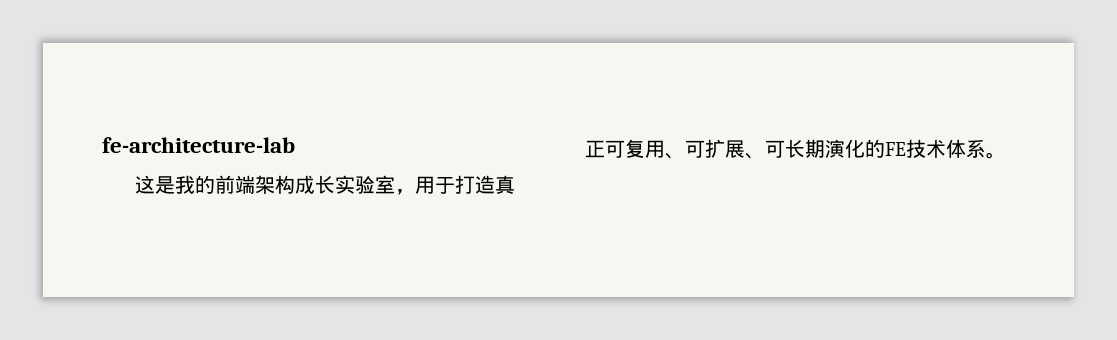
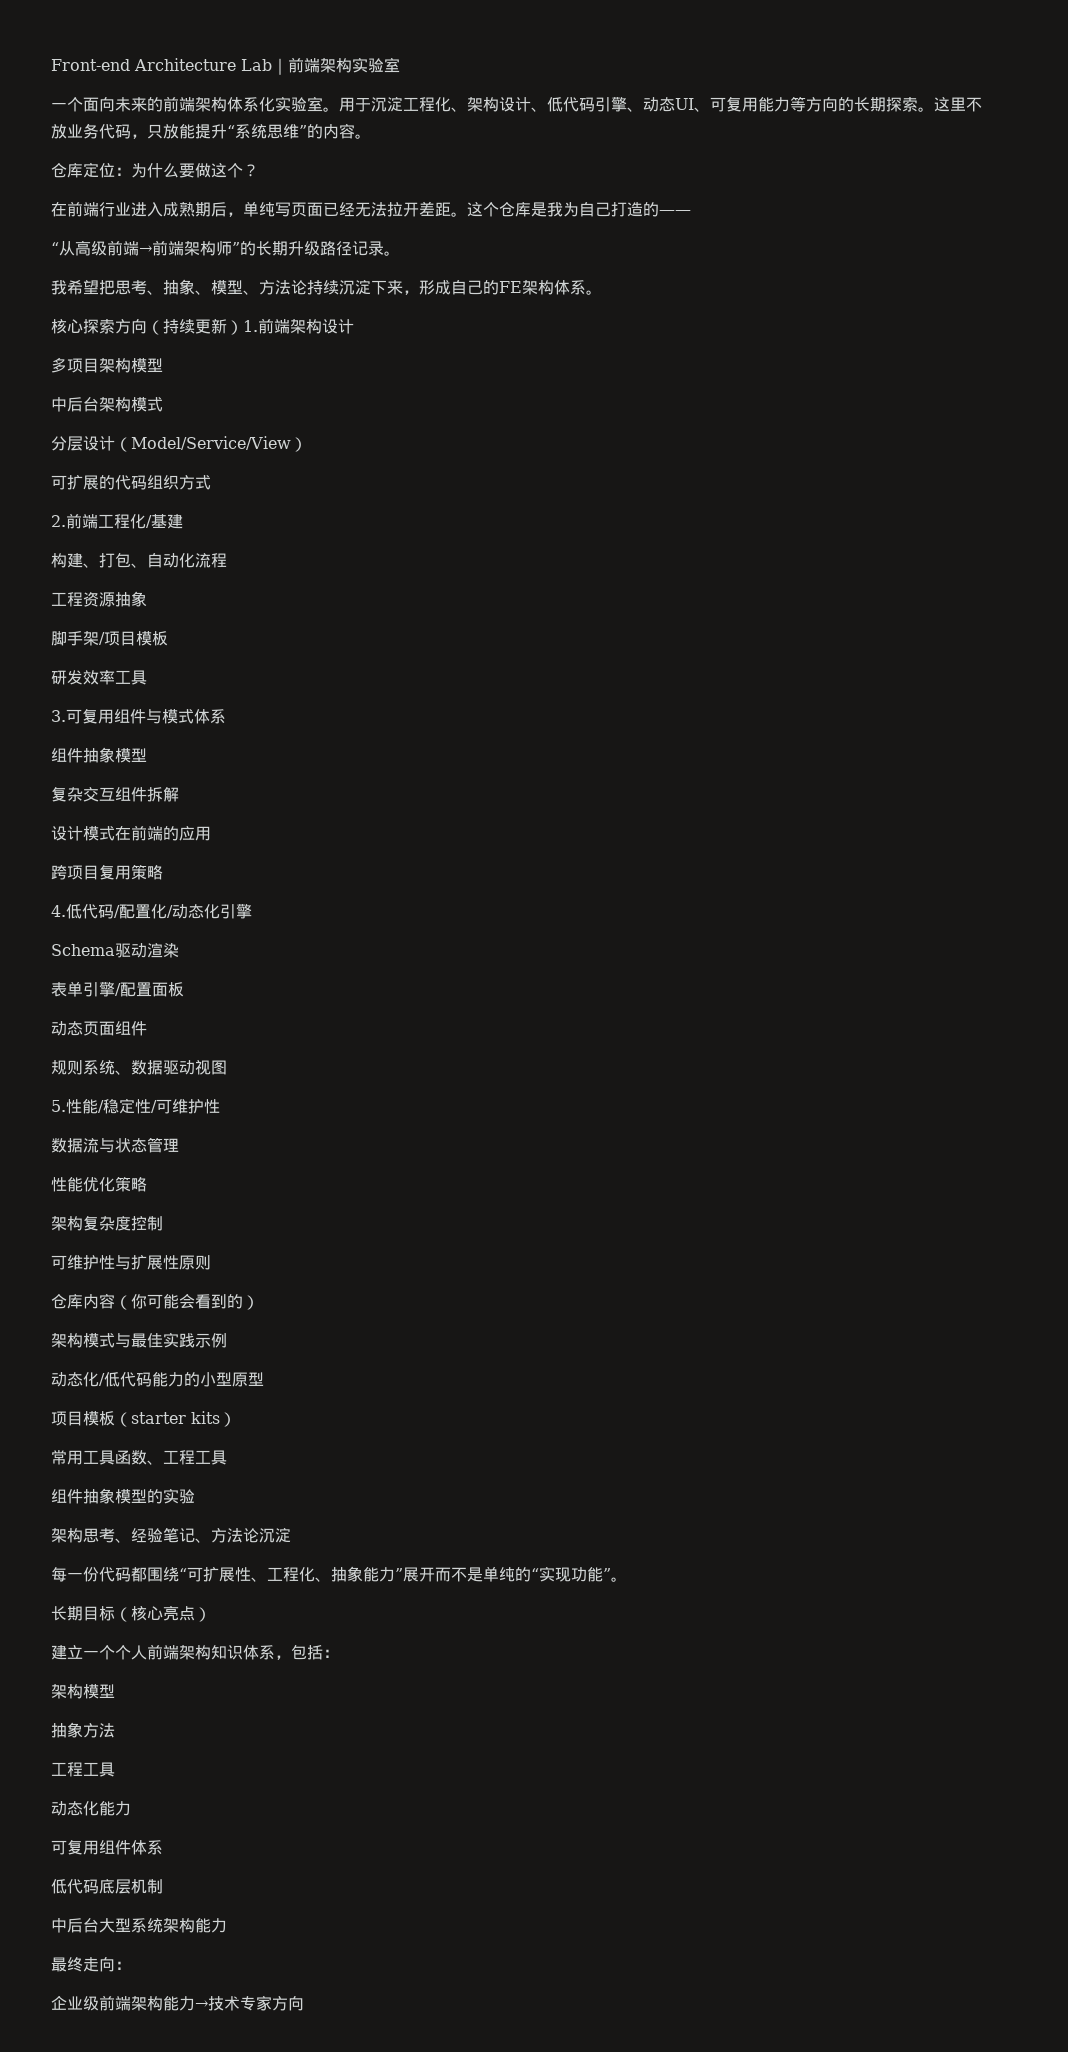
- fe-architecture-lab
- 这是我的前端架构成长实验室，用于打造真正可复用、可扩展、可长期演化的FE技术体系。
+ Front-end Architecture Lab｜前端架构实验室
+ 一个面向未来的前端架构体系化实验室。用于沉淀工程化、架构设计、低代码引擎、动态UI、可复用能力等方向的长期探索。这里不放业务代码，只放能提升“系统思维”的内容。
+ 仓库定位：为什么要做这个？
+ 在前端行业进入成熟期后，单纯写页面已经无法拉开差距。这个仓库是我为自己打造的——
+ “从高级前端→前端架构师”的长期升级路径记录。
+ 我希望把思考、抽象、模型、方法论持续沉淀下来，形成自己的FE架构体系。
+ 核心探索方向（持续更新）1.前端架构设计
+ 多项目架构模型
+ 中后台架构模式
+ 分层设计（Model/Service/View）
+ 可扩展的代码组织方式
+ 2.前端工程化/基建
+ 构建、打包、自动化流程
+ 工程资源抽象
+ 脚手架/项目模板
+ 研发效率工具
+ 3.可复用组件与模式体系
+ 组件抽象模型
+ 复杂交互组件拆解
+ 设计模式在前端的应用
+ 跨项目复用策略
+ 4.低代码/配置化/动态化引擎
+ Schema驱动渲染
+ 表单引擎/配置面板
+ 动态页面组件
+ 规则系统、数据驱动视图
+ 5.性能/稳定性/可维护性
+ 数据流与状态管理
+ 性能优化策略
+ 架构复杂度控制
+ 可维护性与扩展性原则
+ 仓库内容（你可能会看到的）
+ 架构模式与最佳实践示例
+ 动态化/低代码能力的小型原型
+ 项目模板（starter kits）
+ 常用工具函数、工程工具
+ 组件抽象模型的实验
+ 架构思考、经验笔记、方法论沉淀
+ 每一份代码都围绕“可扩展性、工程化、抽象能力”展开而不是单纯的“实现功能”。
+ 长期目标（核心亮点）
+ 建立一个个人前端架构知识体系，包括：
+ 架构模型
+ 抽象方法
+ 工程工具
+ 动态化能力
+ 可复用组件体系
+ 低代码底层机制
+ 中后台大型系统架构能力
+ 最终走向：
+ 企业级前端架构能力→技术专家方向

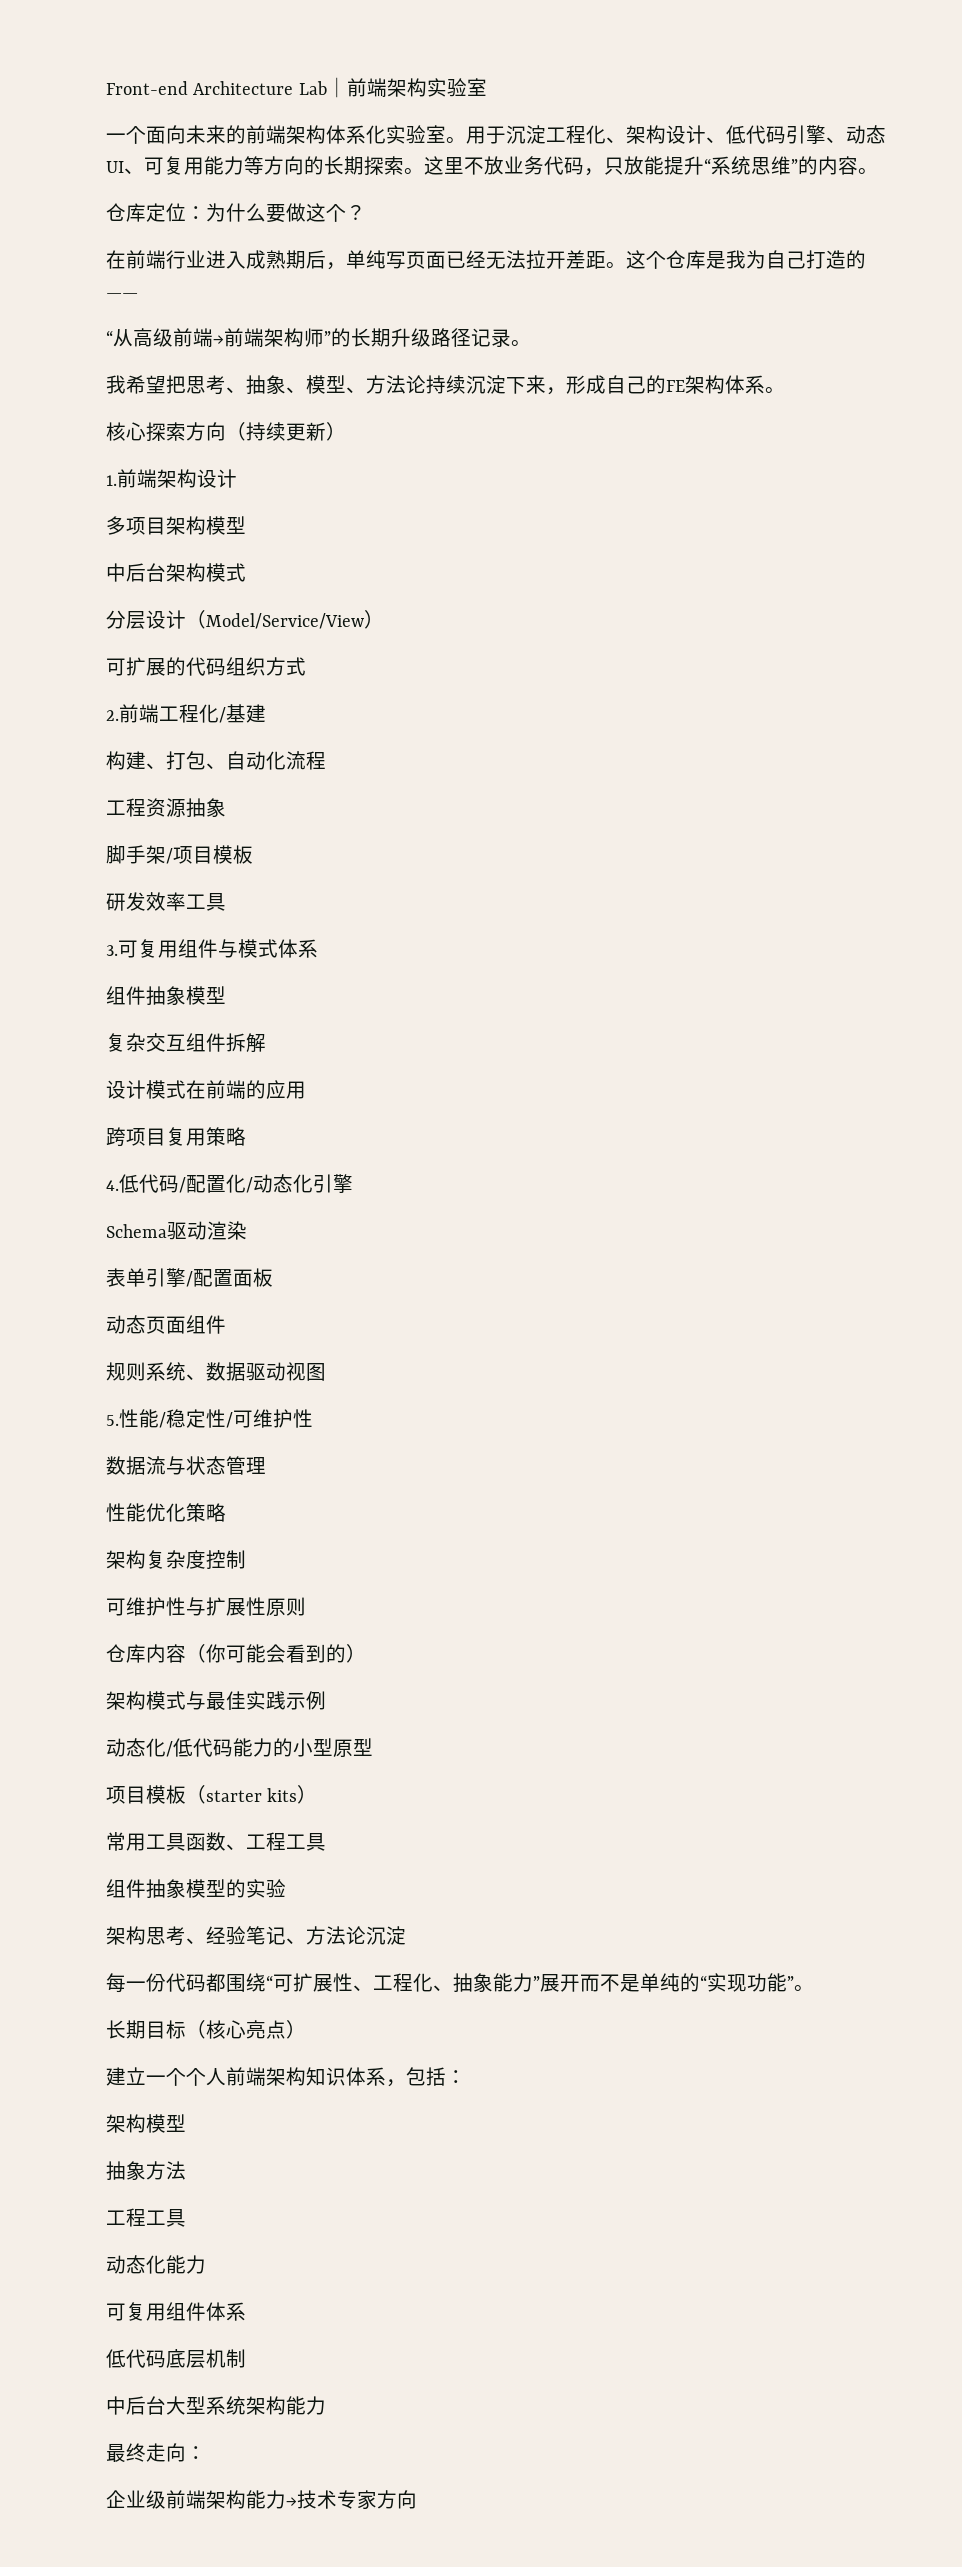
- 核心探索方向（持续更新）1.前端架构设计
+ 核心探索方向（持续更新）
+ 1.前端架构设计

